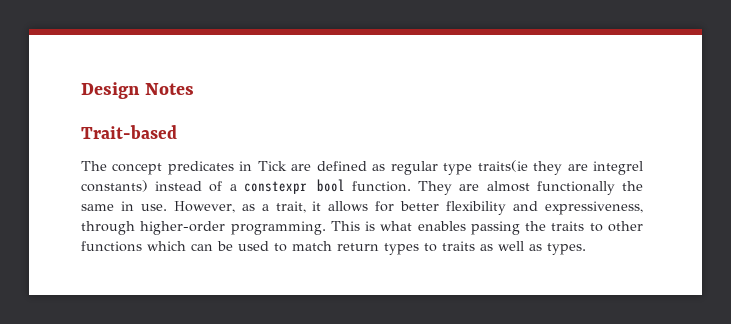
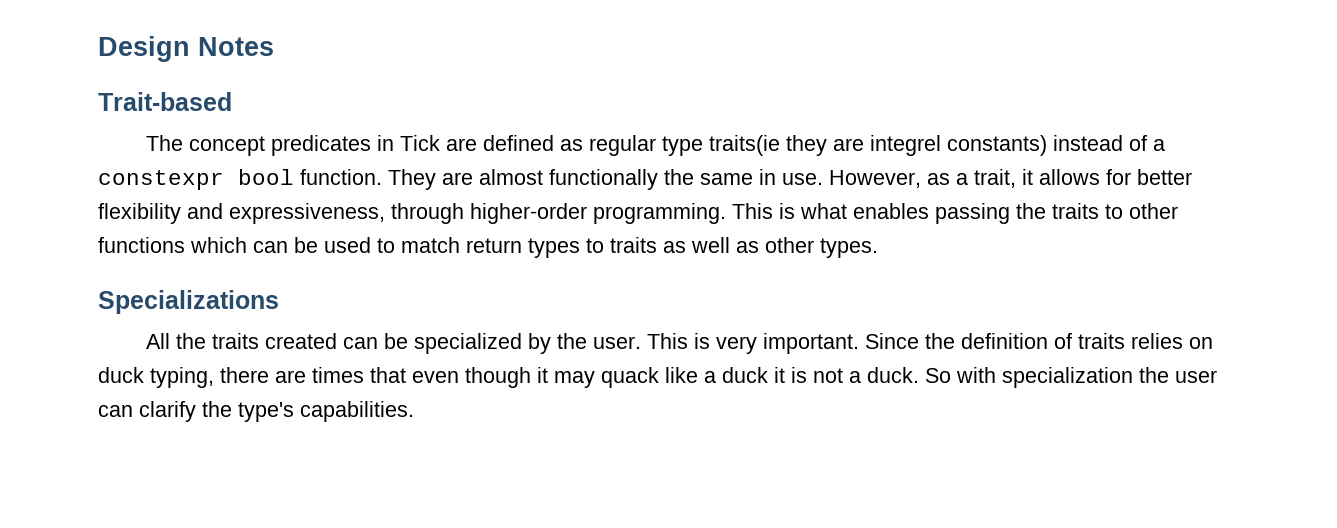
- This is what enables passing the traits to other functions which can be used to match return types to traits as well as types.
+ This is what enables passing the traits to other functions which can be used to match return types to traits as well as other types.
+ Specializations
+ All the traits created can be specialized by the user. This is very important. Since the definition of traits relies on duck typing, there are times that even though it may quack like a duck it is not a duck. So with specialization the user can clarify the type's capabilities.

